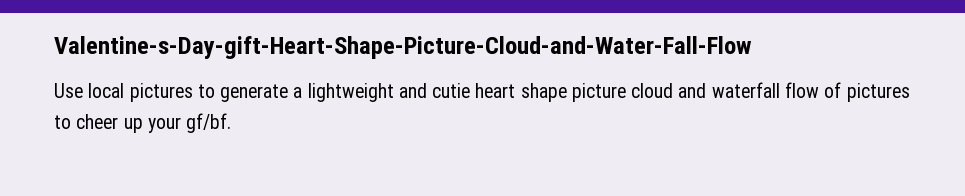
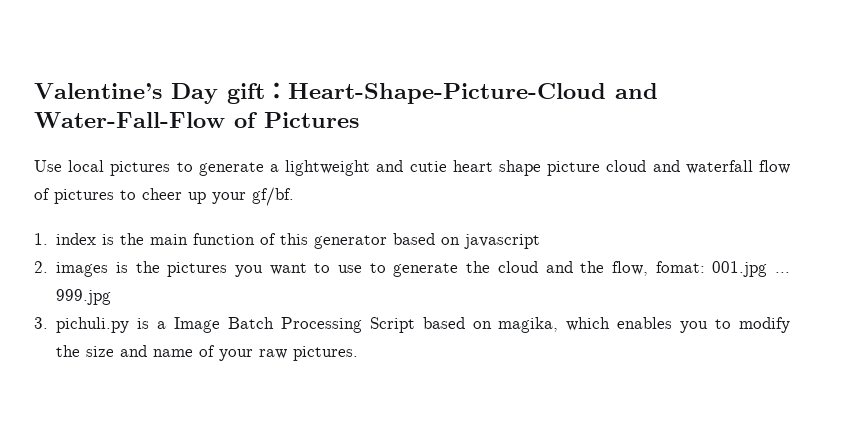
- Valentine-s-Day-gift-Heart-Shape-Picture-Cloud-and-Water-Fall-Flow
+ Valentine’s Day gift：Heart-Shape-Picture-Cloud and Water-Fall-Flow of Pictures
+ 1. index is the main function of this generator based on javascript
+ 2. images is the pictures you want to use to generate the cloud and the flow, fomat: 001.jpg ... 999.jpg
+ 3. pichuli.py is a Image Batch Processing Script based on magika, which enables you to modify the size and name of your raw pictures.

